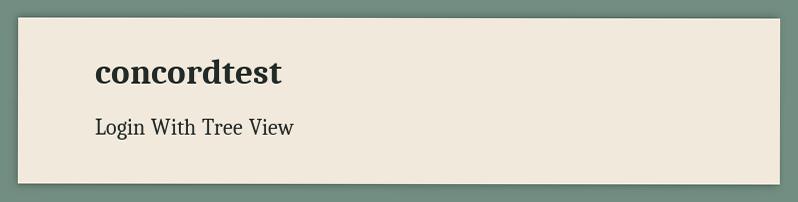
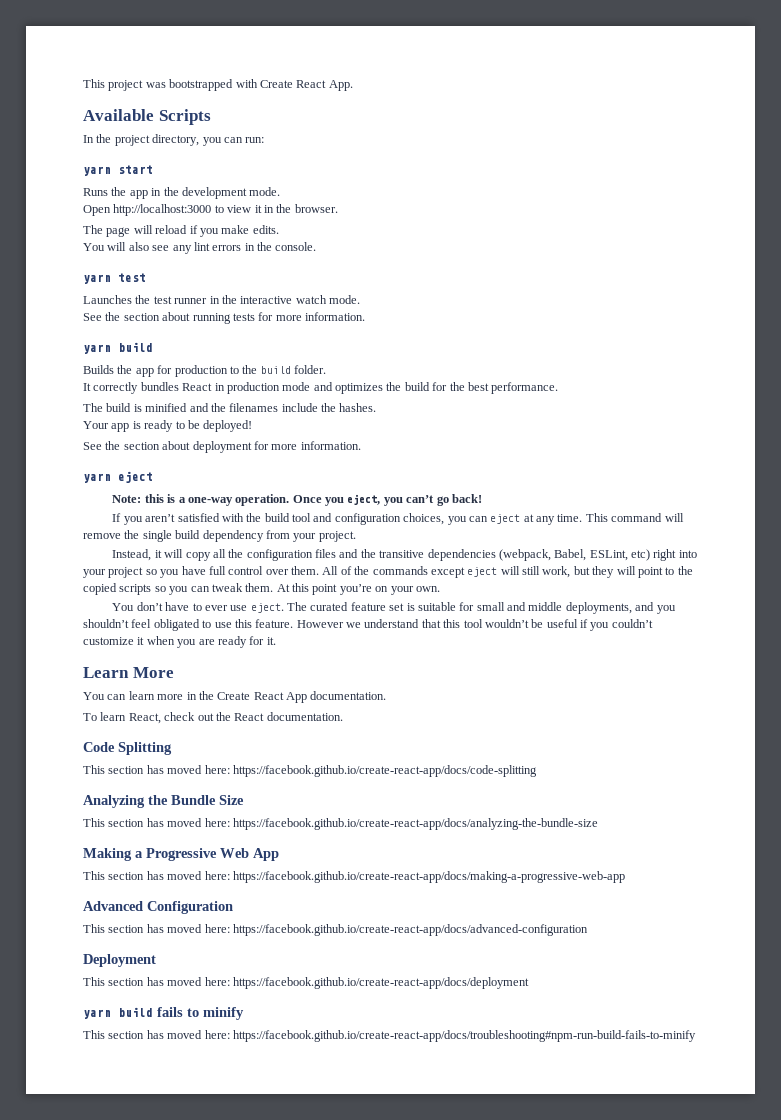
- concordtest
- Login With Tree View
+ This project was bootstrapped with Create React App.
+ Available Scripts
+ In the project directory, you can run:
+ yarn start
+ Runs the app in the development mode.
+ Open http://localhost:3000 to view it in the browser.
+ The page will reload if you make edits.
+ You will also see any lint errors in the console.
+ yarn test
+ Launches the test runner in the interactive watch mode.
+ See the section about running tests for more information.
+ yarn build
+ Builds the app for production to the build folder.
+ It correctly bundles React in production mode and optimizes the build for the best performance.
+ The build is minified and the filenames include the hashes.
+ Your app is ready to be deployed!
+ See the section about deployment for more information.
+ yarn eject
+ Note: this is a one-way operation. Once you eject, you can’t go back!
+ If you aren’t satisfied with the build tool and configuration choices, you can eject at any time. This command will remove the single build dependency from your project.
+ Instead, it will copy all the configuration files and the transitive dependencies (webpack, Babel, ESLint, etc) right into your project so you have full control over them. All of the commands except eject will still work, but they will point to the copied scripts so you can tweak them. At this point you’re on your own.
+ You don’t have to ever use eject. The curated feature set is suitable for small and middle deployments, and you shouldn’t feel obligated to use this feature. However we understand that this tool wouldn’t be useful if you couldn’t customize it when you are ready for it.
+ Learn More
+ You can learn more in the Create React App documentation.
+ To learn React, check out the React documentation.
+ Code Splitting
+ This section has moved here: https://facebook.github.io/create-react-app/docs/code-splitting
+ Analyzing the Bundle Size
+ This section has moved here: https://facebook.github.io/create-react-app/docs/analyzing-the-bundle-size
+ Making a Progressive Web App
+ This section has moved here: https://facebook.github.io/create-react-app/docs/making-a-progressive-web-app
+ Advanced Configuration
+ This section has moved here: https://facebook.github.io/create-react-app/docs/advanced-configuration
+ Deployment
+ This section has moved here: https://facebook.github.io/create-react-app/docs/deployment
+ yarn build fails to minify
+ This section has moved here: https://facebook.github.io/create-react-app/docs/troubleshooting#npm-run-build-fails-to-minify

